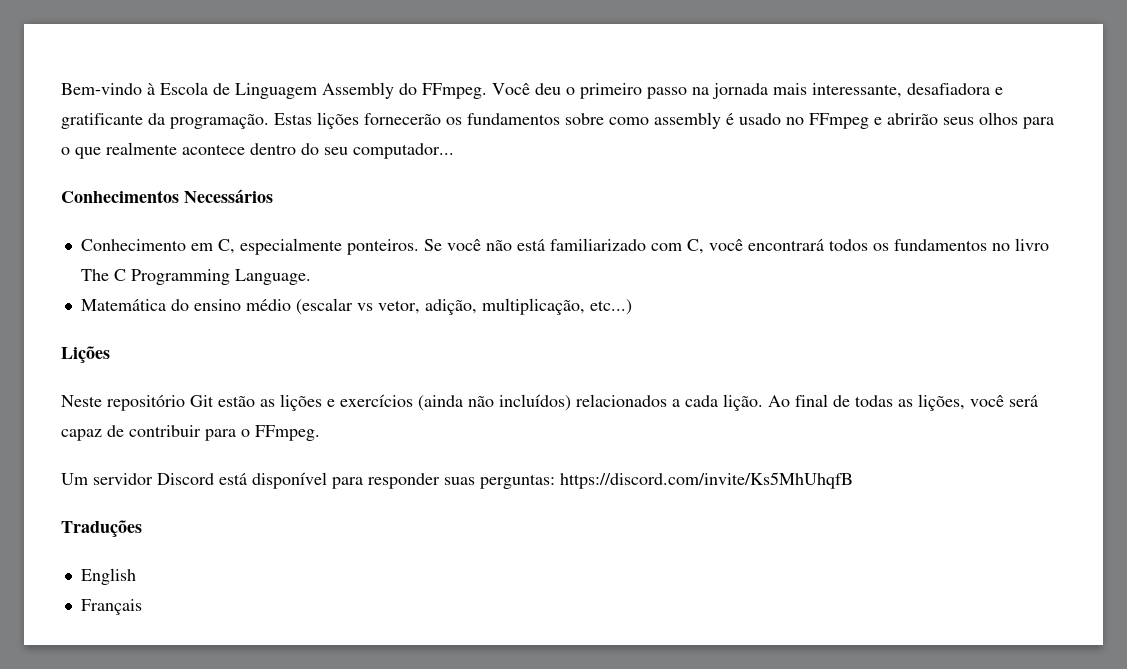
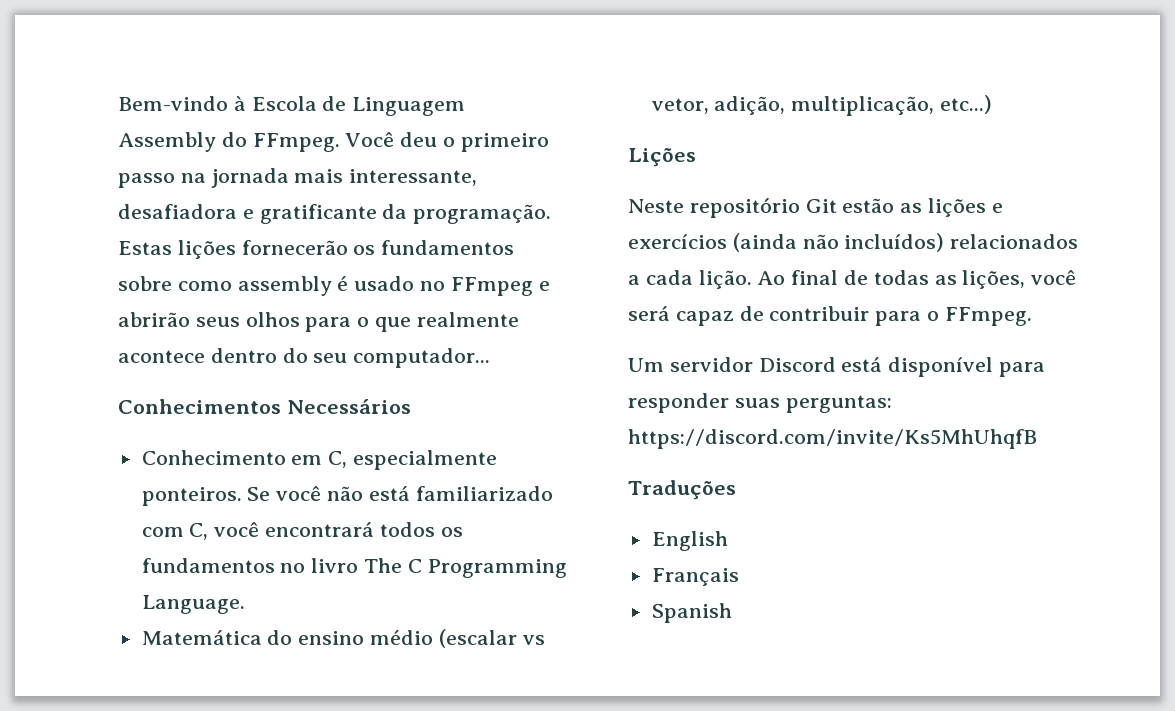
+ Spanish

